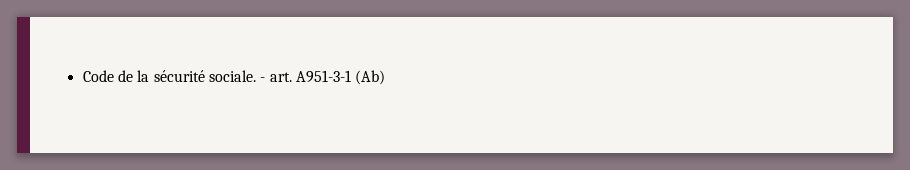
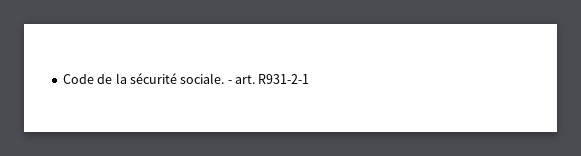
- - art. A951-3-1 (Ab)
+ - art. R931-2-1

